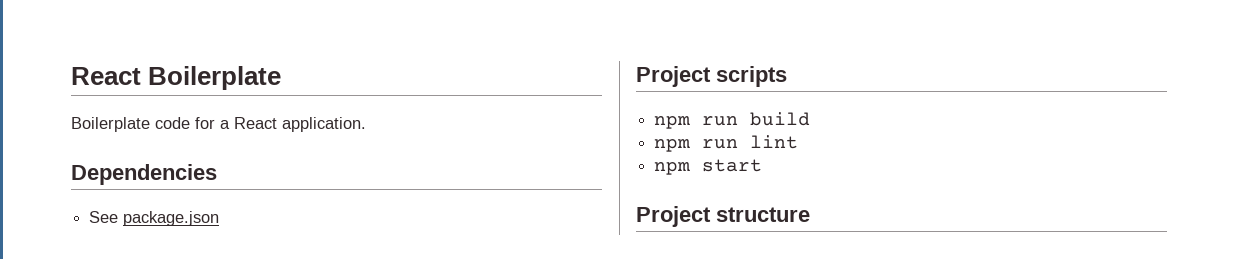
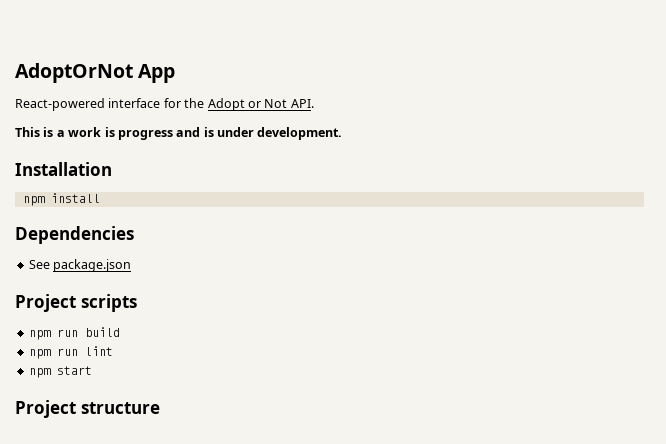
- React Boilerplate
- Boilerplate code for a React application.
+ AdoptOrNot App
+ React-powered interface for the Adopt or Not API.
+ This is a work is progress and is under development.
+ Installation
+ npm install

